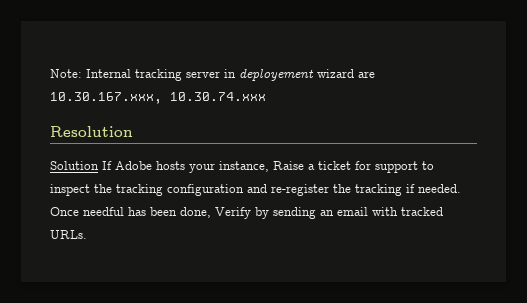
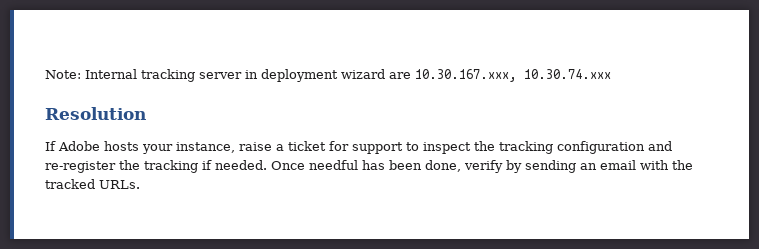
- Note: Internal tracking server in deployement wizard are 10.30.167.xxx, 10.30.74.xxx
+ Note: Internal tracking server in deployment wizard are 10.30.167.xxx, 10.30.74.xxx
- Solution If Adobe hosts your instance, Raise a ticket for support to inspect the tracking configuration and re-register the tracking if needed.
+ If Adobe hosts your instance, raise a ticket for support to inspect the tracking configuration and re-register the tracking if needed.
- Once needful has been done, Verify by sending an email with tracked URLs.
+ Once needful has been done, verify by sending an email with the tracked URLs.

